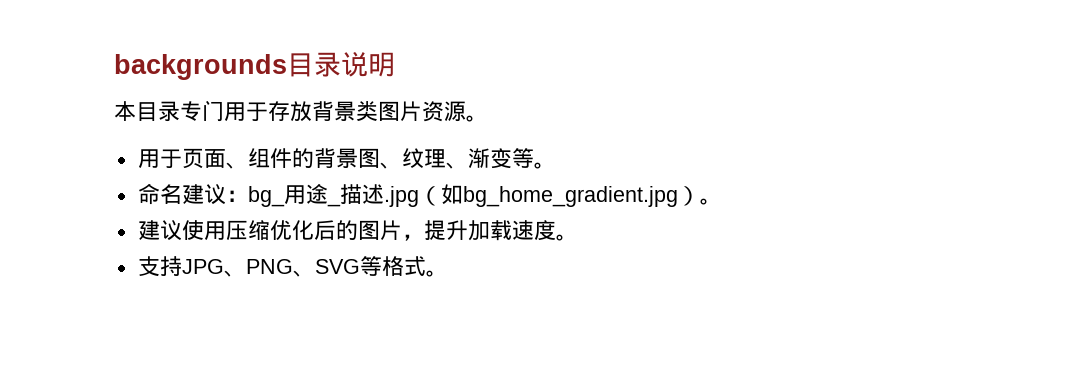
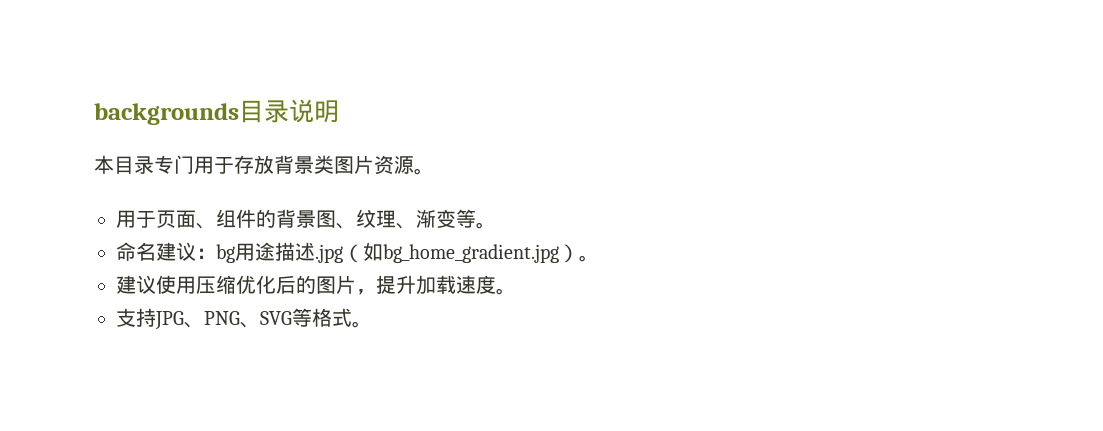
- 命名建议：bg_用途_描述.jpg（如bg_home_gradient.jpg）。
+ 命名建议：bg用途描述.jpg（如bg_home_gradient.jpg）。

